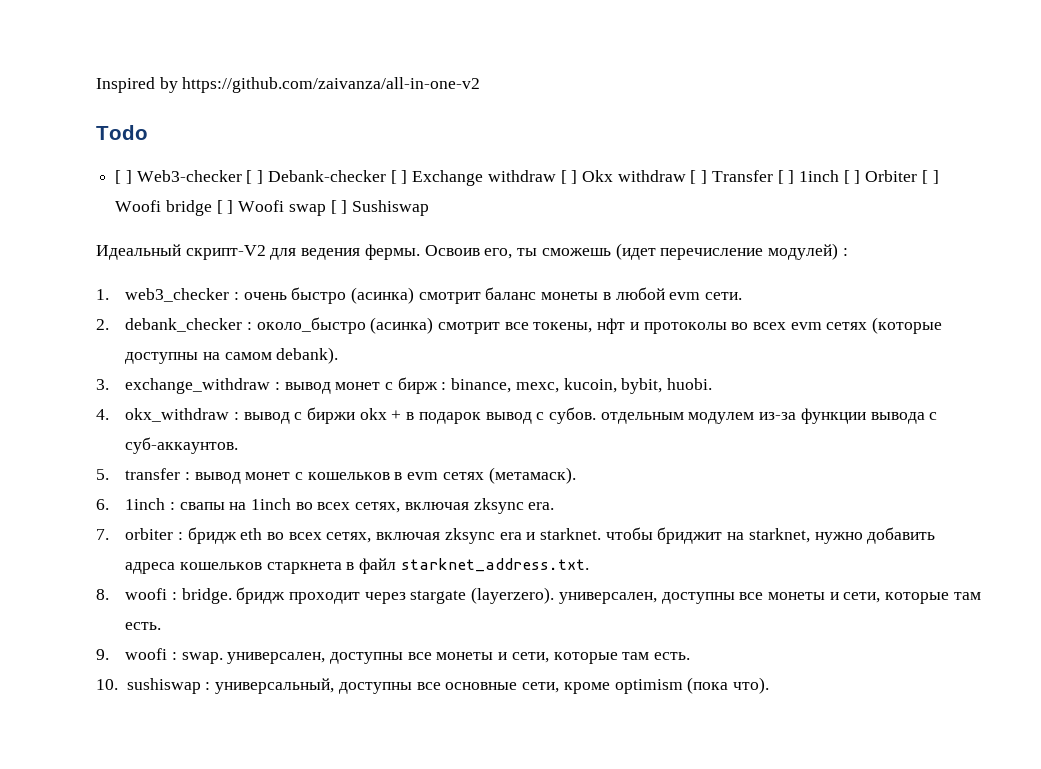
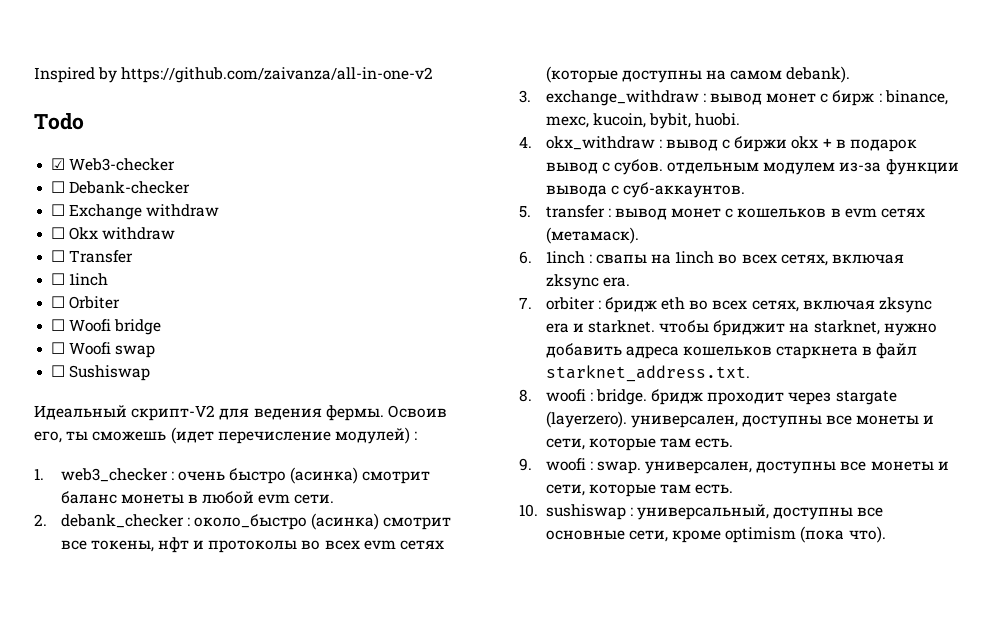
- [ ] Web3-checker [ ] Debank-checker [ ] Exchange withdraw [ ] Okx withdraw [ ] Transfer [ ] 1inch [ ] Orbiter [ ] Woofi bridge [ ] Woofi swap [ ] Sushiswap
+ ☑ Web3-checker
+ ☐ Debank-checker
+ ☐ Exchange withdraw
+ ☐ Okx withdraw
+ ☐ Transfer
+ ☐ 1inch
+ ☐ Orbiter
+ ☐ Woofi bridge
+ ☐ Woofi swap
+ ☐ Sushiswap

